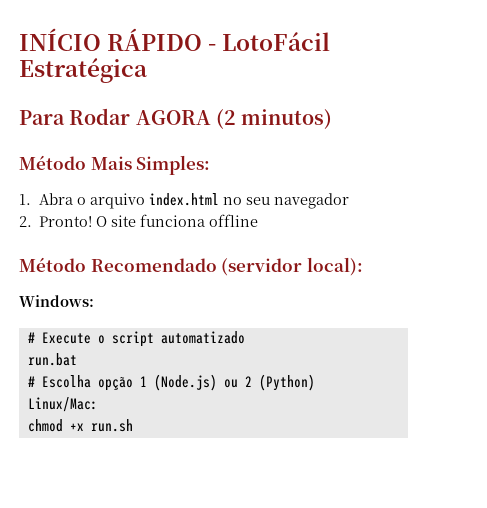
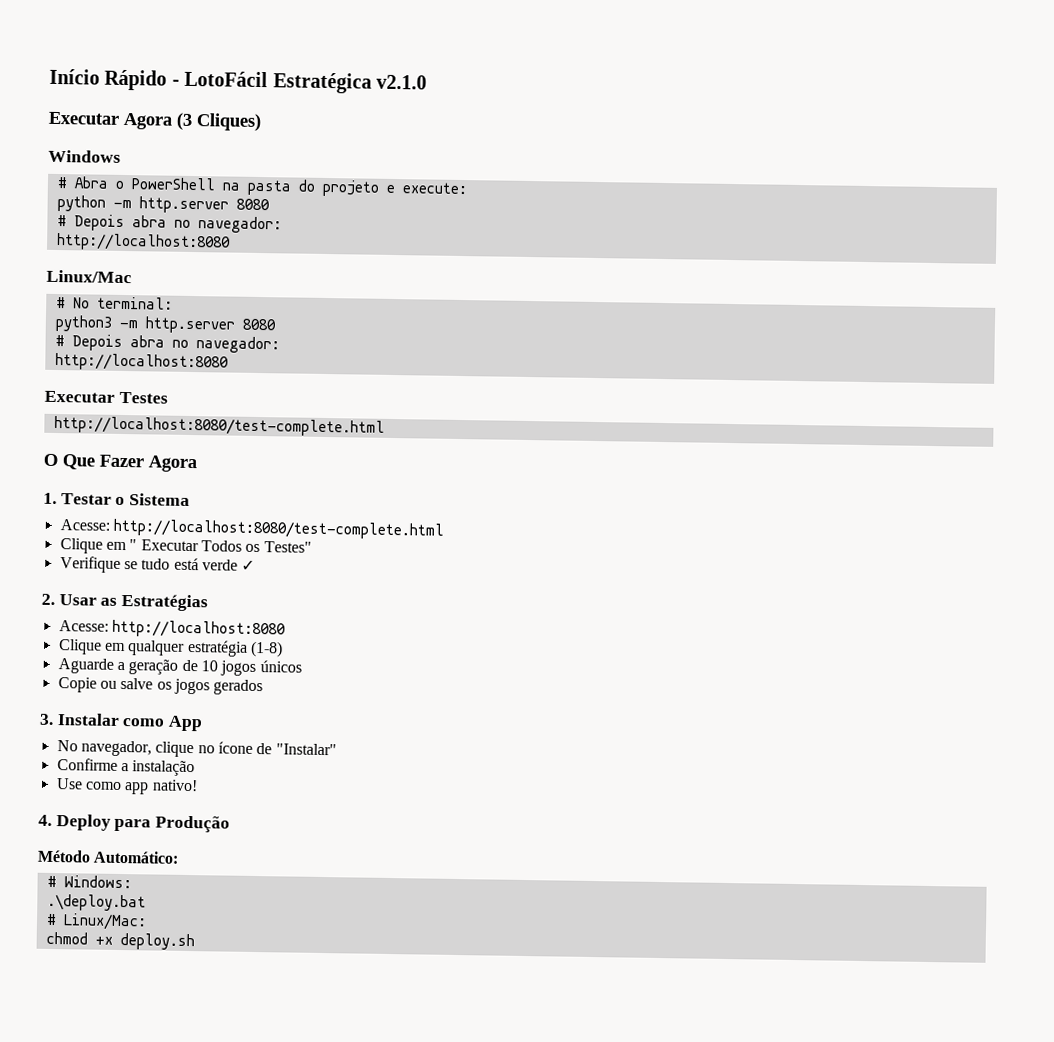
- INÍCIO RÁPIDO - LotoFácil Estratégica
- Para Rodar AGORA (2 minutos)
- Método Mais Simples:
- 1. Abra o arquivo index.html no seu navegador
- 2. Pronto! O site funciona offline
- Método Recomendado (servidor local):
- Windows:
- # Execute o script automatizado
- run.bat
- # Escolha opção 1 (Node.js) ou 2 (Python)
- Linux/Mac:
+ Início Rápido - LotoFácil Estratégica v2.1.0
+ Executar Agora (3 Cliques)
+ Windows
+ # Abra o PowerShell na pasta do projeto e execute:
+ python -m http.server 8080
+ # Depois abra no navegador:
+ http://localhost:8080
+ Linux/Mac
+ # No terminal:
+ python3 -m http.server 8080
+ # Depois abra no navegador:
+ http://localhost:8080
+ Executar Testes
+ http://localhost:8080/test-complete.html
+ O Que Fazer Agora
+ 1. Testar o Sistema
+ Acesse: http://localhost:8080/test-complete.html
+ Clique em " Executar Todos os Testes"
+ Verifique se tudo está verde ✓
+ 2. Usar as Estratégias
+ Acesse: http://localhost:8080
+ Clique em qualquer estratégia (1-8)
+ Aguarde a geração de 10 jogos únicos
+ Copie ou salve os jogos gerados
+ 3. Instalar como App
+ No navegador, clique no ícone de "Instalar"
+ Confirme a instalação
+ Use como app nativo!
+ 4. Deploy para Produção
+ Método Automático:
+ # Windows:
+ .\deploy.bat
+ # Linux/Mac:
- chmod +x run.sh
+ chmod +x deploy.sh

